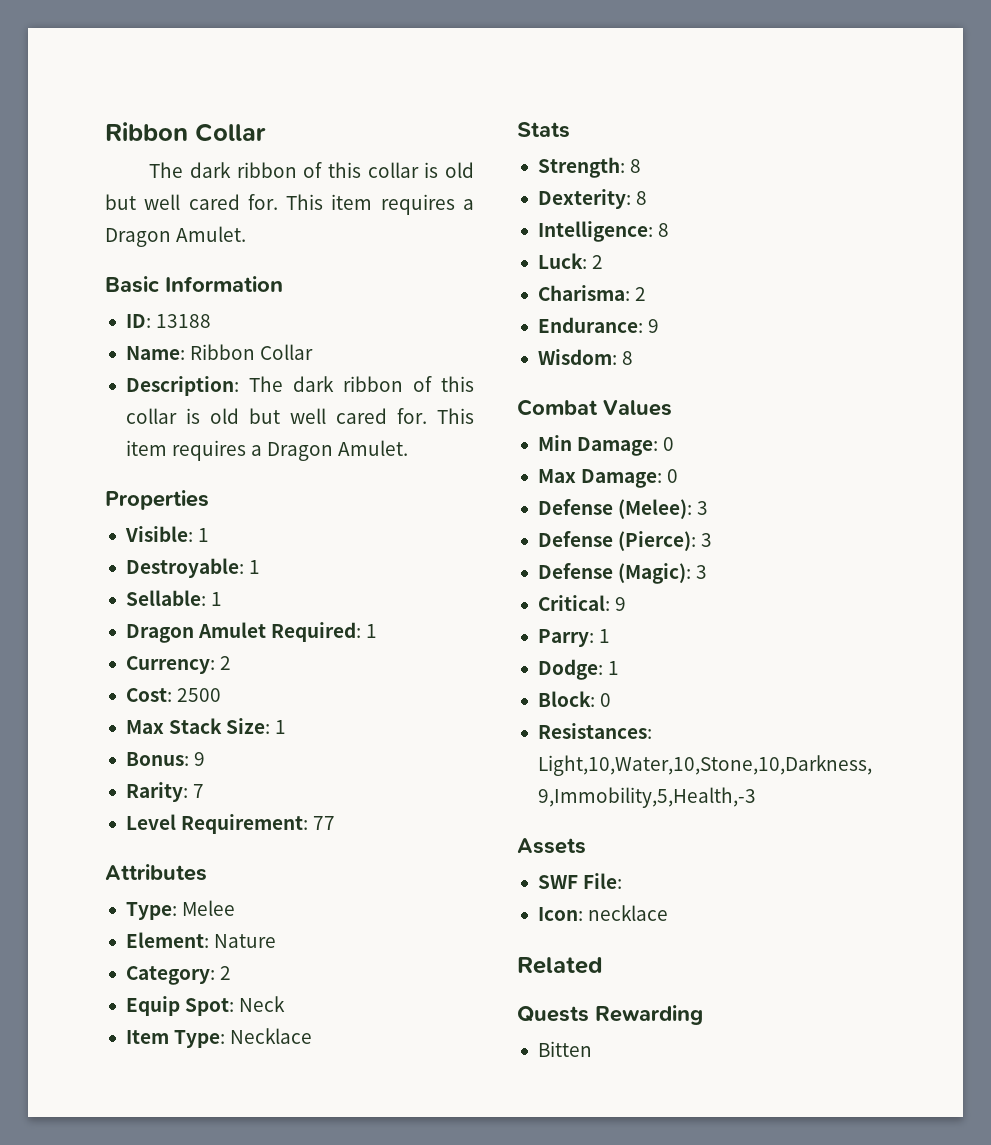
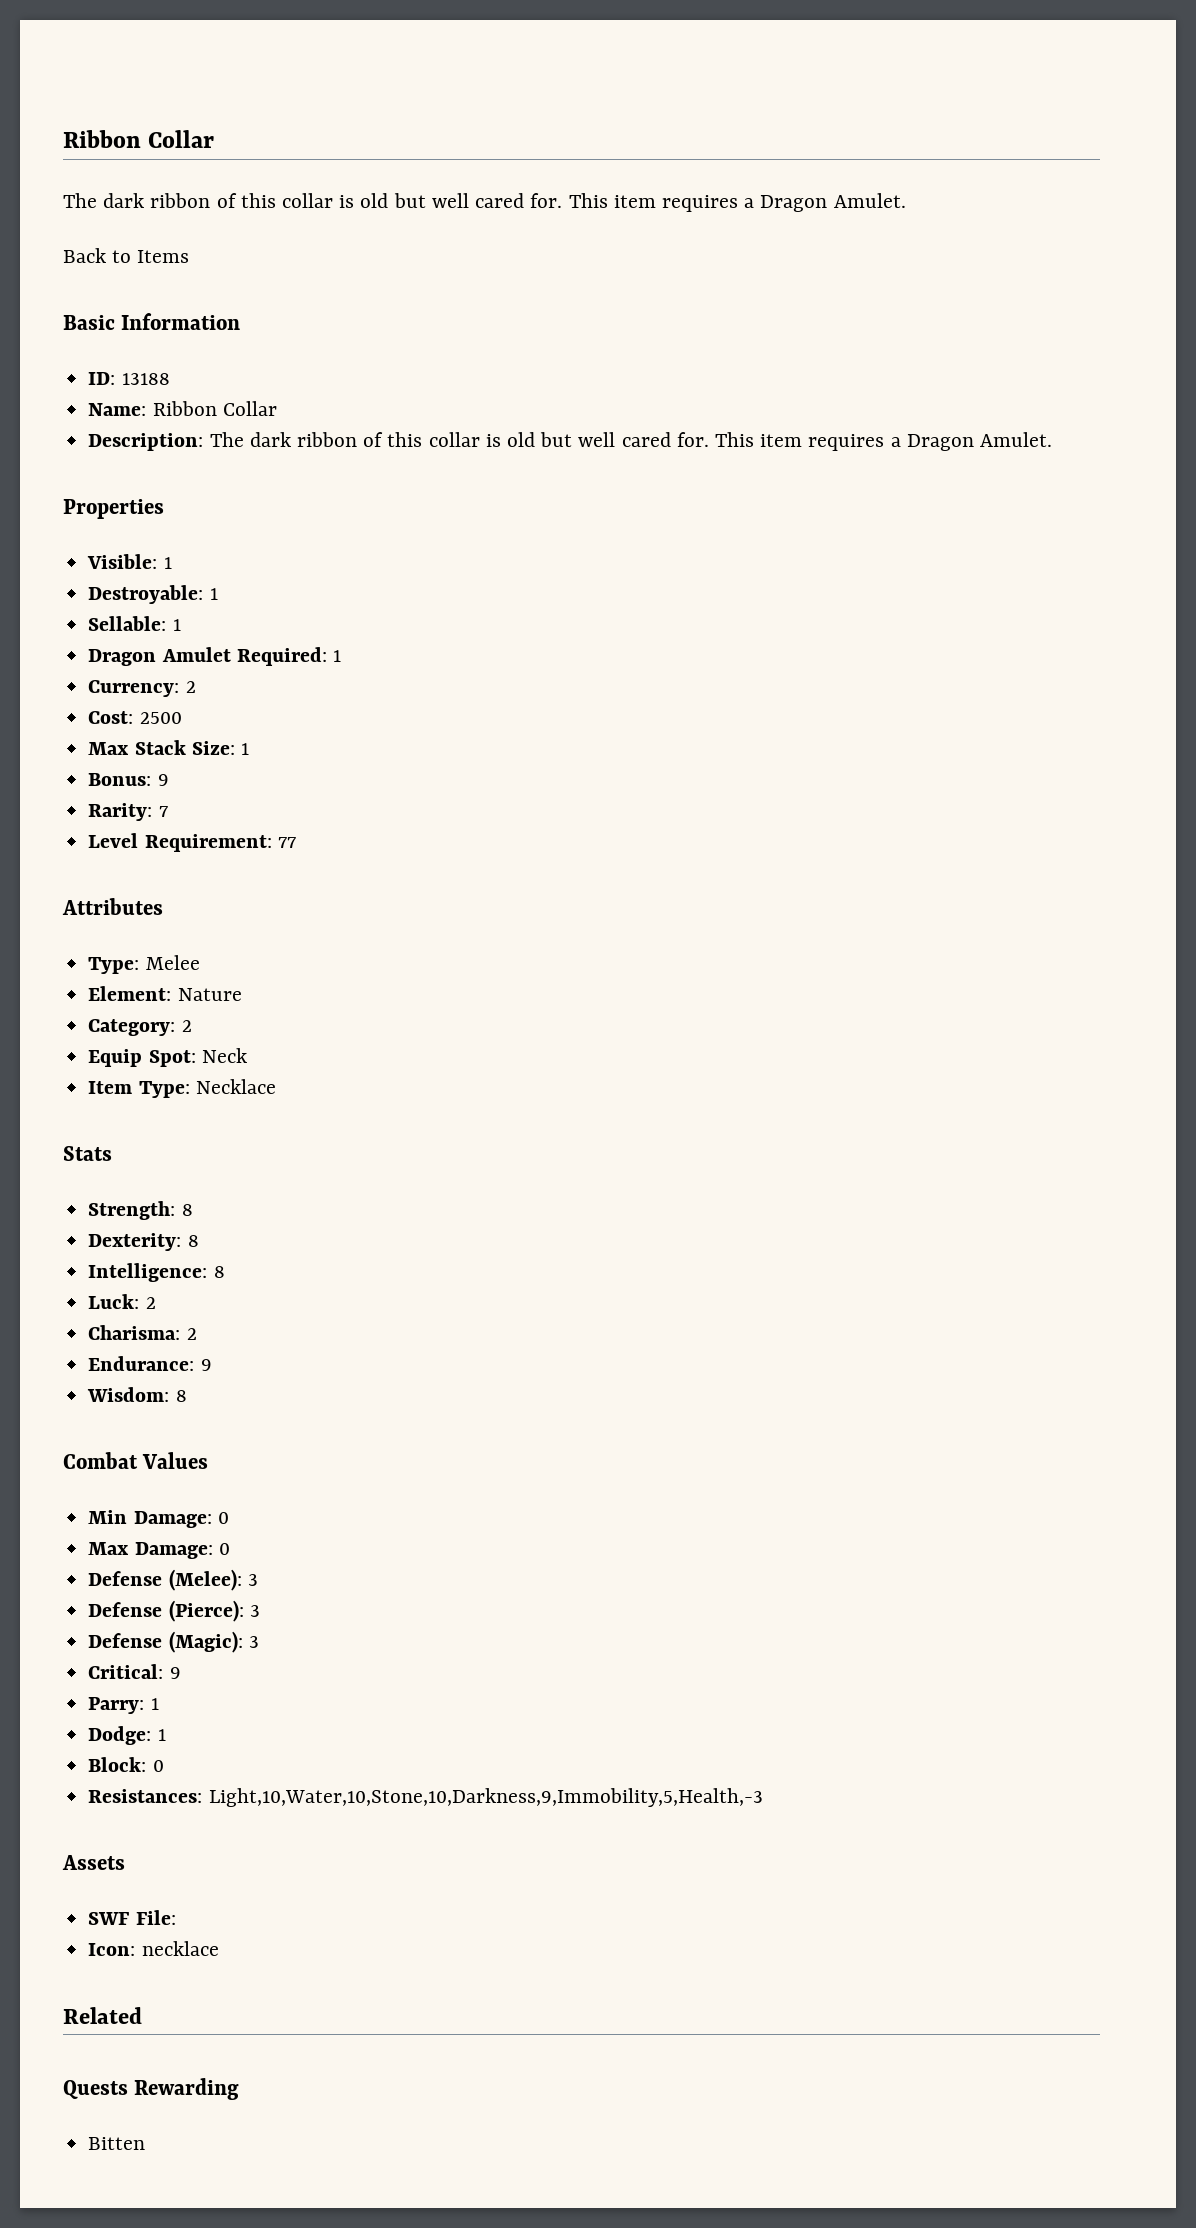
+ Back to Items

